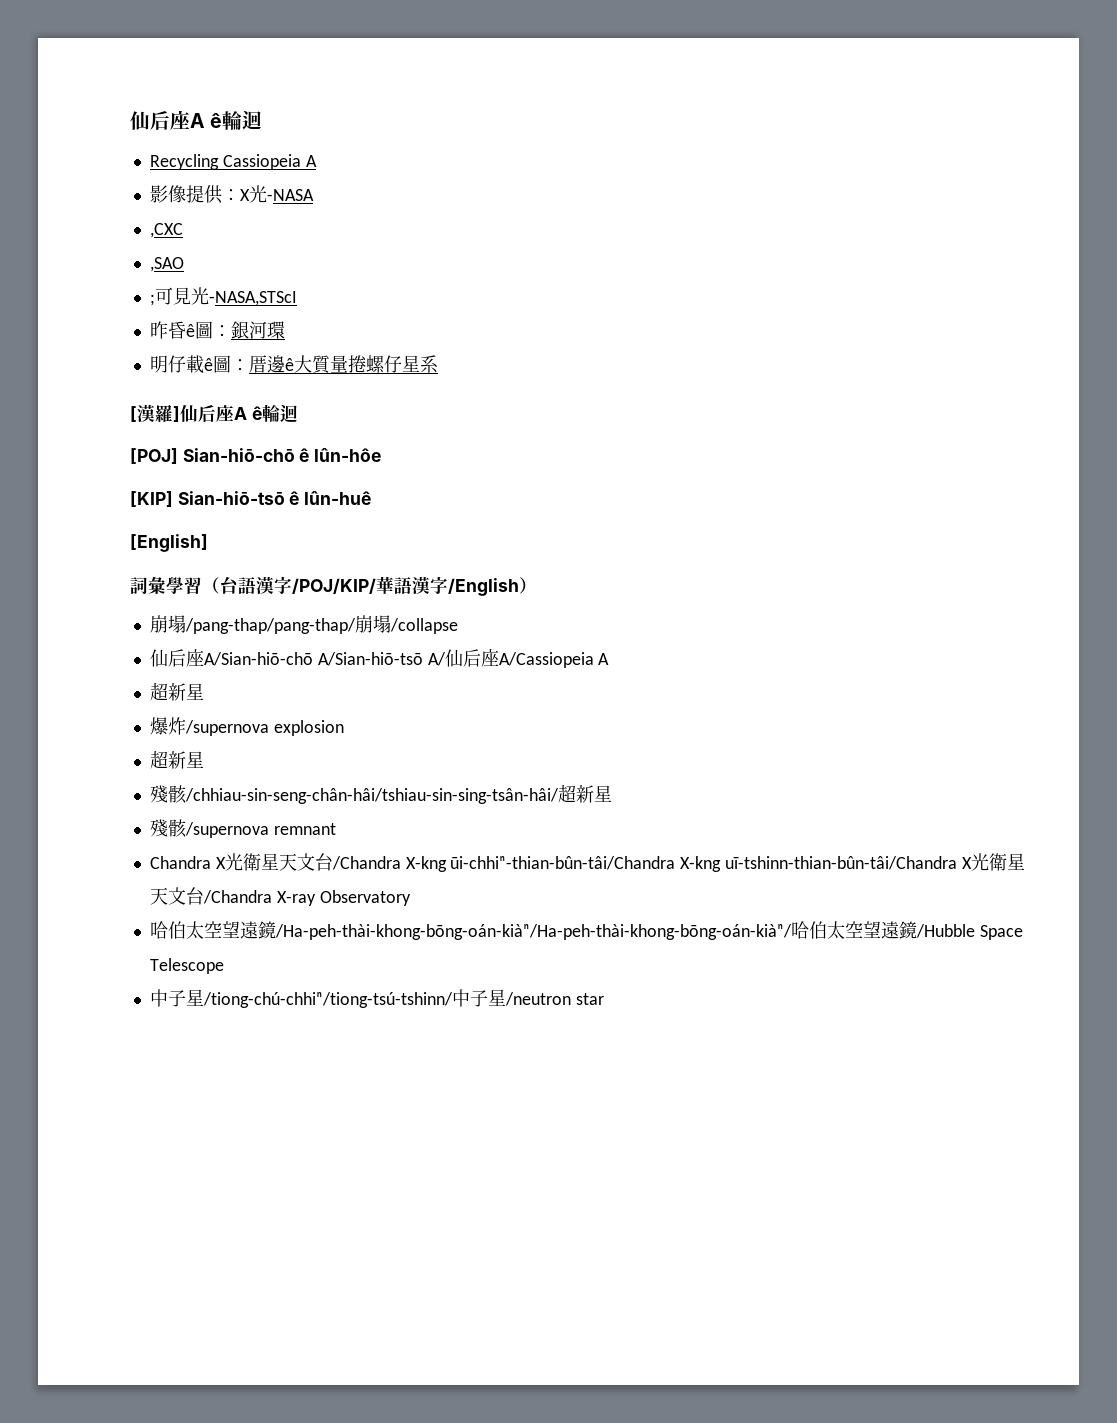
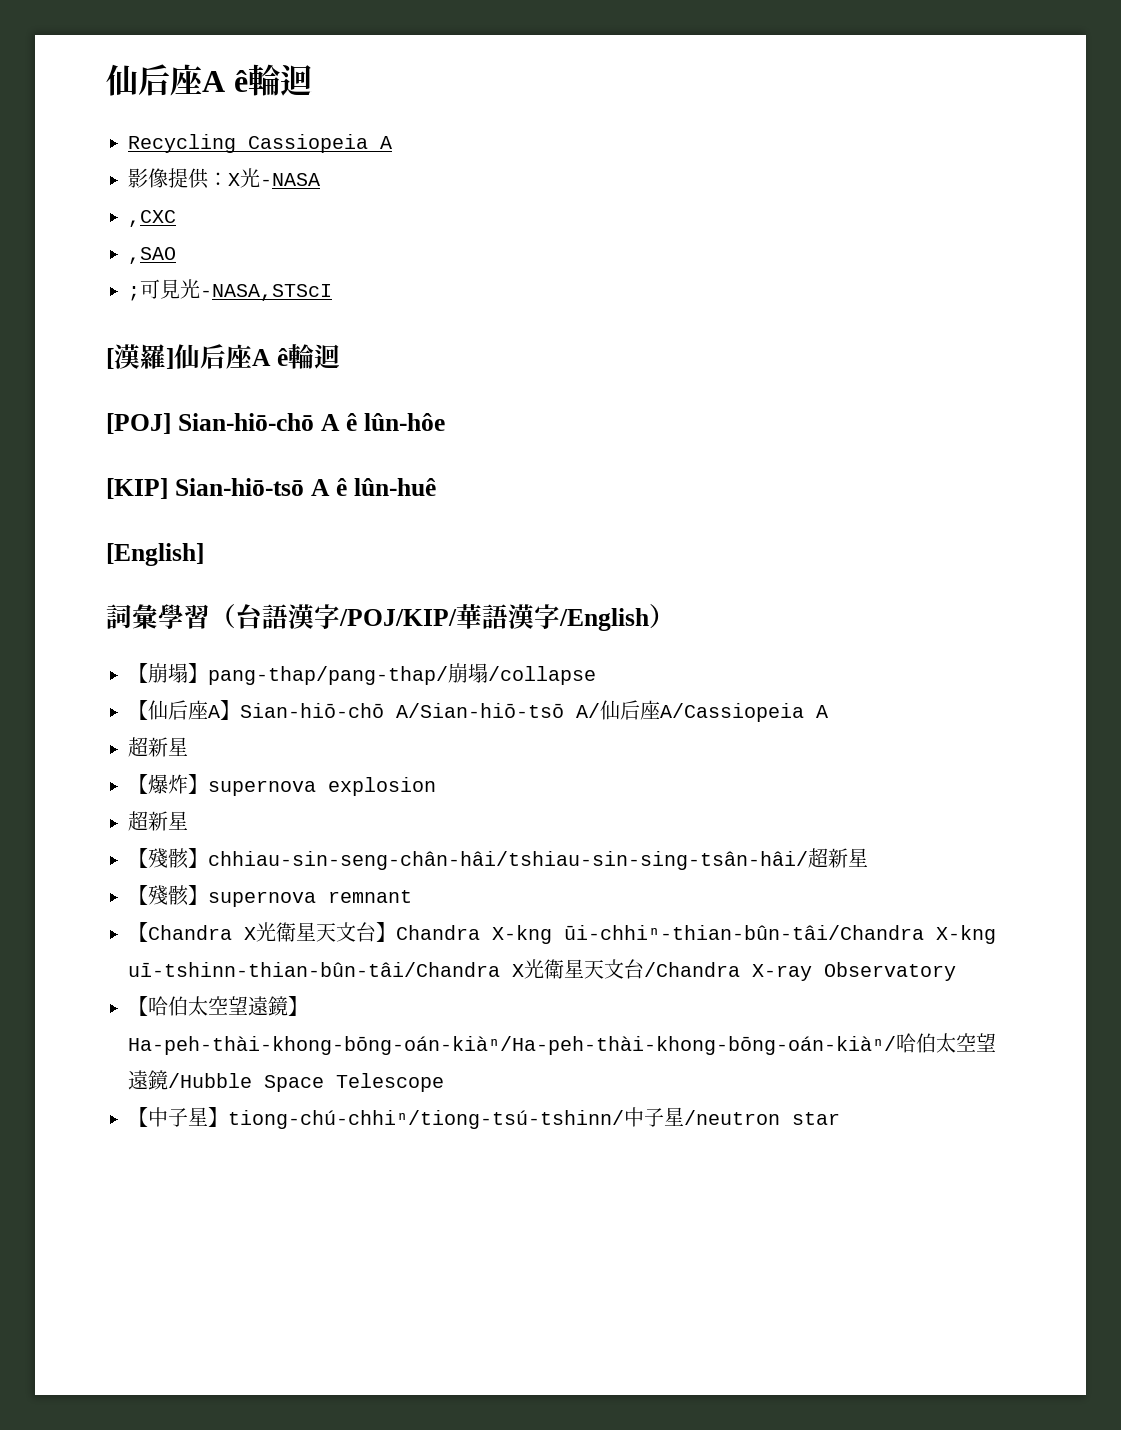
- 昨昏ê圖：銀河環
- 明仔載ê圖：厝邊ê大質量捲螺仔星系
- [POJ] Sian-hiō-chō ê lûn-hôe
+ [POJ] Sian-hiō-chō A ê lûn-hôe
- [KIP] Sian-hiō-tsō ê lûn-huê
+ [KIP] Sian-hiō-tsō A ê lûn-huê
- 崩塌/pang-thap/pang-thap/崩塌/collapse
+ 【崩塌】pang-thap/pang-thap/崩塌/collapse
- 仙后座A/Sian-hiō-chō A/Sian-hiō-tsō A/仙后座A/Cassiopeia A
+ 【仙后座A】Sian-hiō-chō A/Sian-hiō-tsō A/仙后座A/Cassiopeia A
- 爆炸/supernova explosion
+ 【爆炸】supernova explosion
- 殘骸/chhiau-sin-seng-chân-hâi/tshiau-sin-sing-tsân-hâi/超新星
- 殘骸/supernova remnant
+ 【殘骸】chhiau-sin-seng-chân-hâi/tshiau-sin-sing-tsân-hâi/超新星
+ 【殘骸】supernova remnant
- Chandra X光衛星天文台/Chandra X-kng ūi-chhiⁿ-thian-bûn-tâi/Chandra X-kng uī-tshinn-thian-bûn-tâi/Chandra X光衛星天文台/Chandra X-ray Observatory
+ 【Chandra X光衛星天文台】Chandra X-kng ūi-chhiⁿ-thian-bûn-tâi/Chandra X-kng uī-tshinn-thian-bûn-tâi/Chandra X光衛星天文台/Chandra X-ray Observatory
- 哈伯太空望遠鏡/Ha-peh-thài-khong-bōng-oán-kiàⁿ/Ha-peh-thài-khong-bōng-oán-kiàⁿ/哈伯太空望遠鏡/Hubble Space Telescope
+ 【哈伯太空望遠鏡】Ha-peh-thài-khong-bōng-oán-kiàⁿ/Ha-peh-thài-khong-bōng-oán-kiàⁿ/哈伯太空望遠鏡/Hubble Space Telescope
- 中子星/tiong-chú-chhiⁿ/tiong-tsú-tshinn/中子星/neutron star
+ 【中子星】tiong-chú-chhiⁿ/tiong-tsú-tshinn/中子星/neutron star

